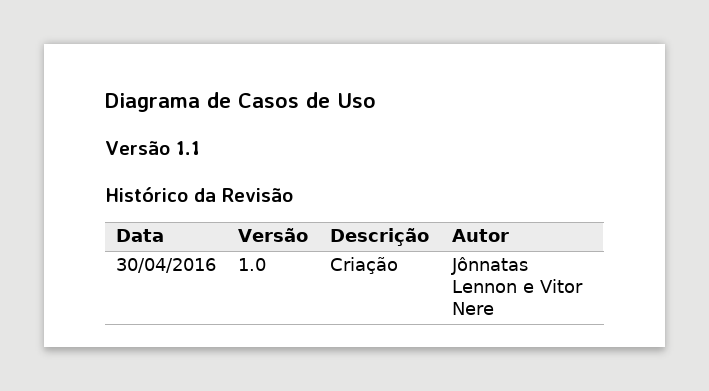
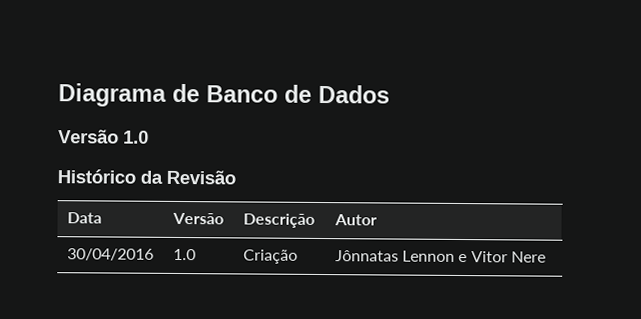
- Diagrama de Casos de Uso
- Versão 1.1
+ Diagrama de Banco de Dados
+ Versão 1.0

